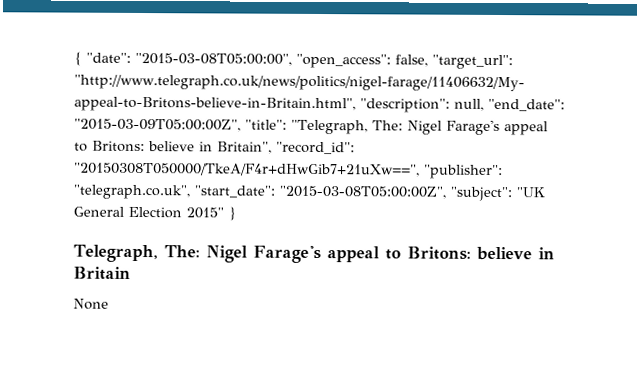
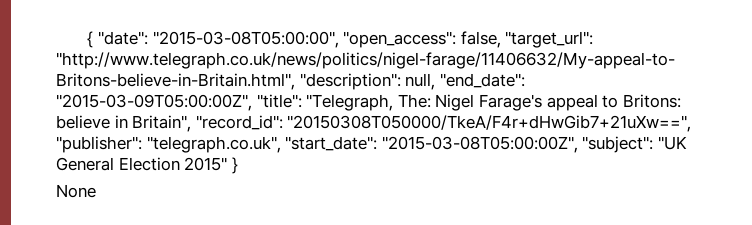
- Telegraph, The: Nigel Farage's appeal to Britons: believe in Britain

